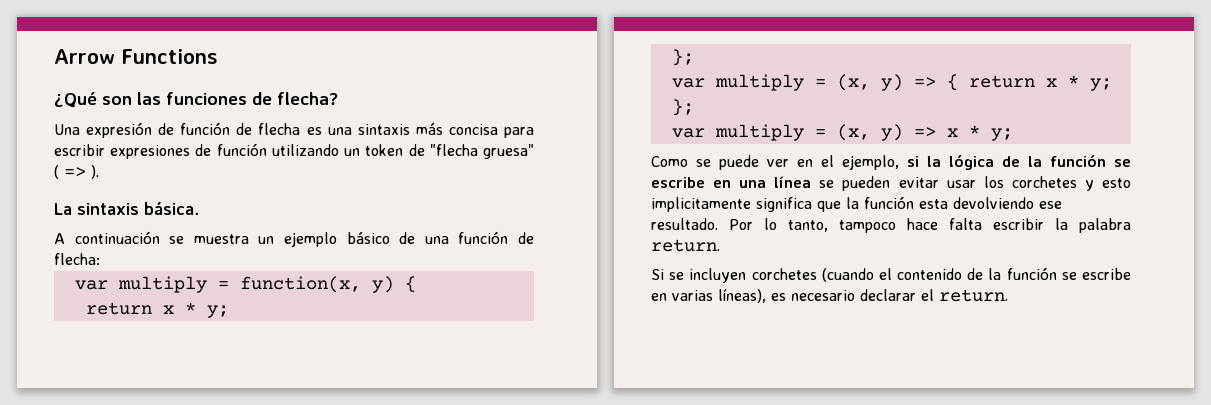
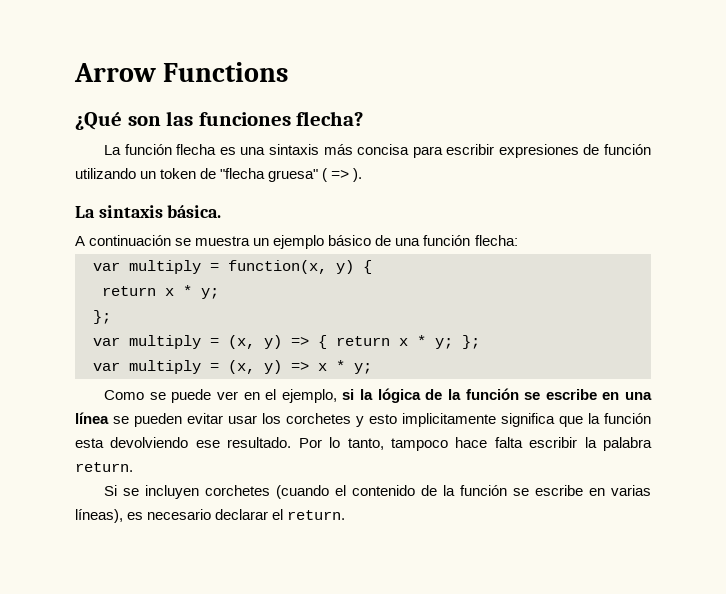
- ¿Qué son las funciones de flecha?
+ ¿Qué son las funciones flecha?
- Una expresión de función de flecha es una sintaxis más concisa para escribir expresiones de función utilizando un token de "flecha gruesa" ( => ).
+ La función flecha es una sintaxis más concisa para escribir expresiones de función utilizando un token de "flecha gruesa" ( => ).
- A continuación se muestra un ejemplo básico de una función de flecha:
+ A continuación se muestra un ejemplo básico de una función flecha:

